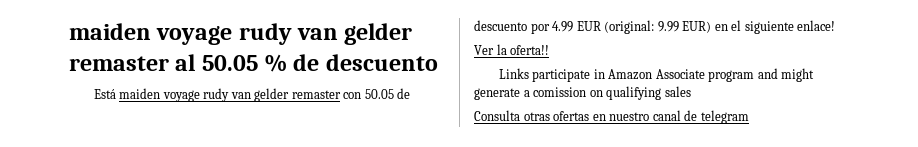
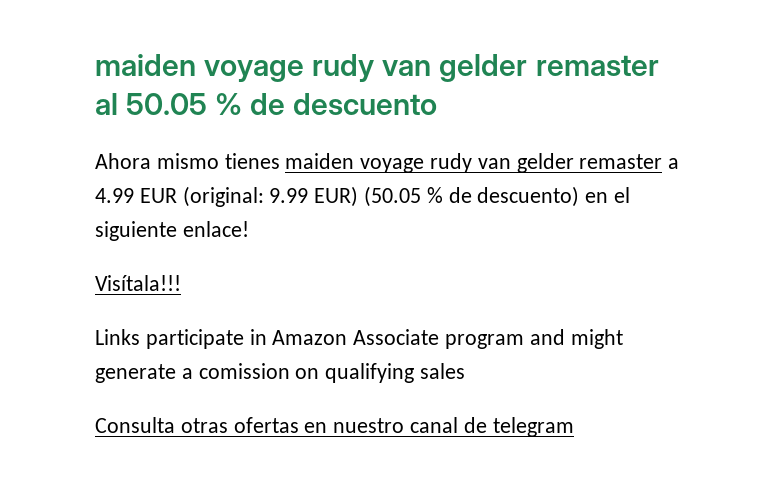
- Está maiden voyage rudy van gelder remaster con 50.05 de descuento por 4.99 EUR (original: 9.99 EUR) en el siguiente enlace!
+ Ahora mismo tienes maiden voyage rudy van gelder remaster a 4.99 EUR (original: 9.99 EUR) (50.05 % de descuento) en el siguiente enlace!
- Ver la oferta!!
+ Visítala!!!

